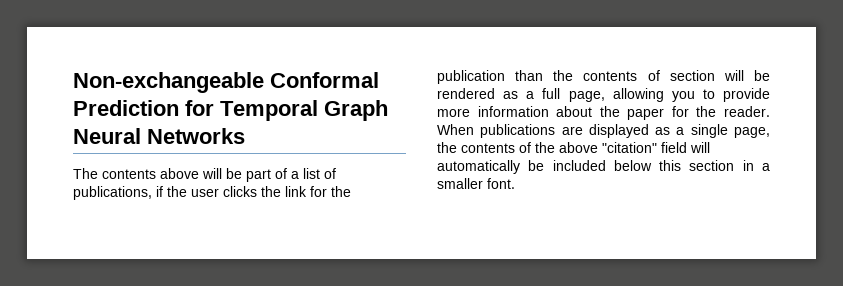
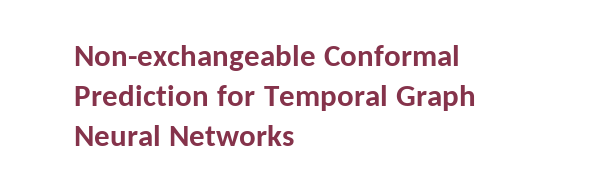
- The contents above will be part of a list of publications, if the user clicks the link for the publication than the contents of section will be rendered as a full page, allowing you to provide more information about the paper for the reader. When publications are displayed as a single page, the contents of the above "citation" field will automatically be included below this section in a smaller font.

